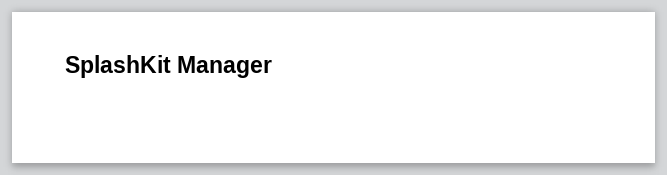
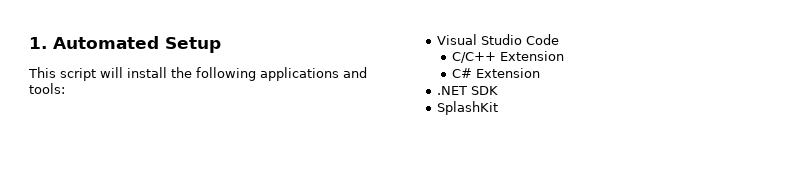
- SplashKit Manager
+ 1. Automated Setup
+ This script will install the following applications and tools:
+ Visual Studio Code
+ C/C++ Extension
+ C# Extension
+ .NET SDK
+ SplashKit

